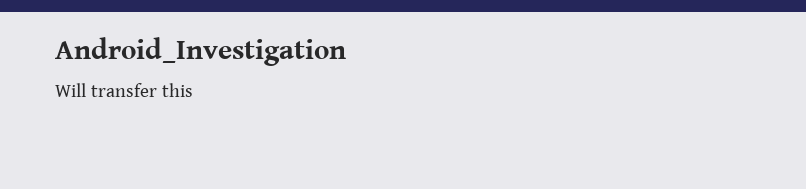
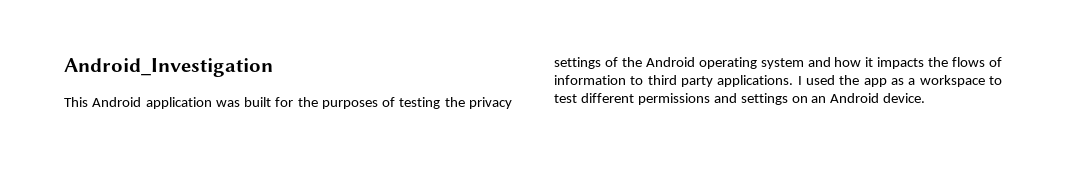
- Will transfer this
+ This Android application was built for the purposes of testing the privacy settings of the Android operating system and how it impacts the flows of information to third party applications. I used the app as a workspace to test different permissions and settings on an Android device.

